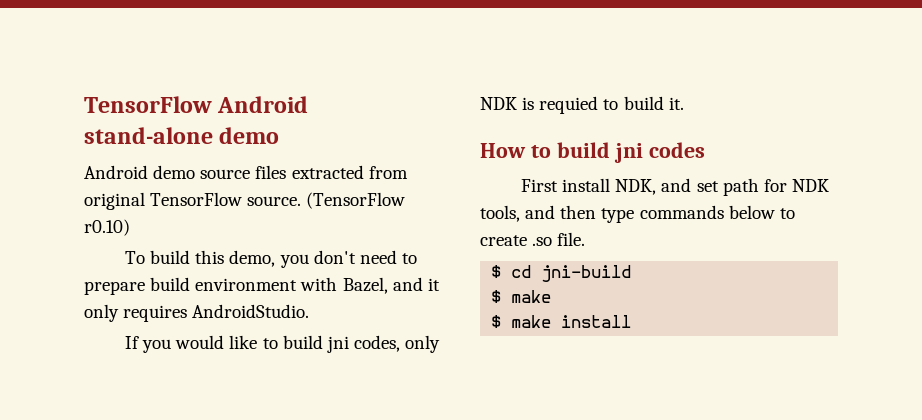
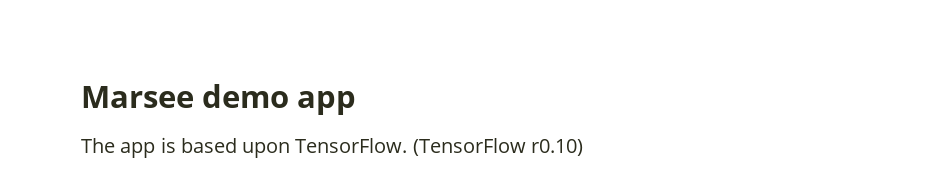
- TensorFlow Android stand-alone demo
- Android demo source files extracted from original TensorFlow source. (TensorFlow r0.10)
- To build this demo, you don't need to prepare build environment with Bazel, and it only requires AndroidStudio.
- If you would like to build jni codes, only NDK is requied to build it.
- How to build jni codes
- First install NDK, and set path for NDK tools, and then type commands below to create .so file.
- $ cd jni-build
- $ make
- $ make install
+ Marsee demo app
+ The app is based upon TensorFlow. (TensorFlow r0.10)

